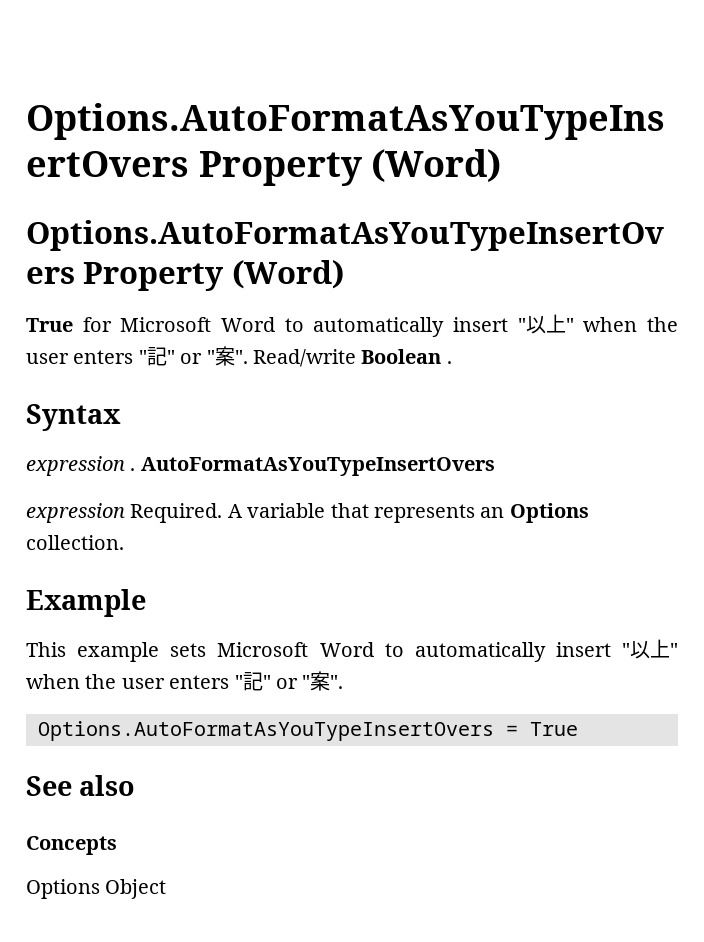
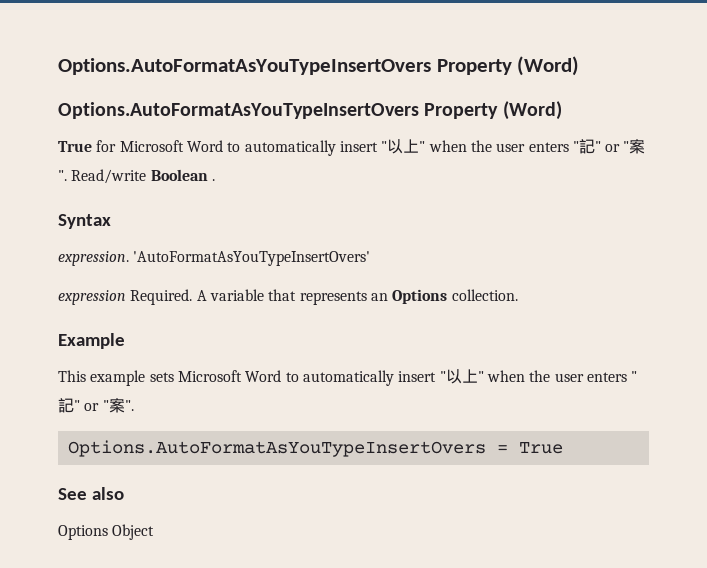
- expression . AutoFormatAsYouTypeInsertOvers
+ expression. 'AutoFormatAsYouTypeInsertOvers'
- Concepts

